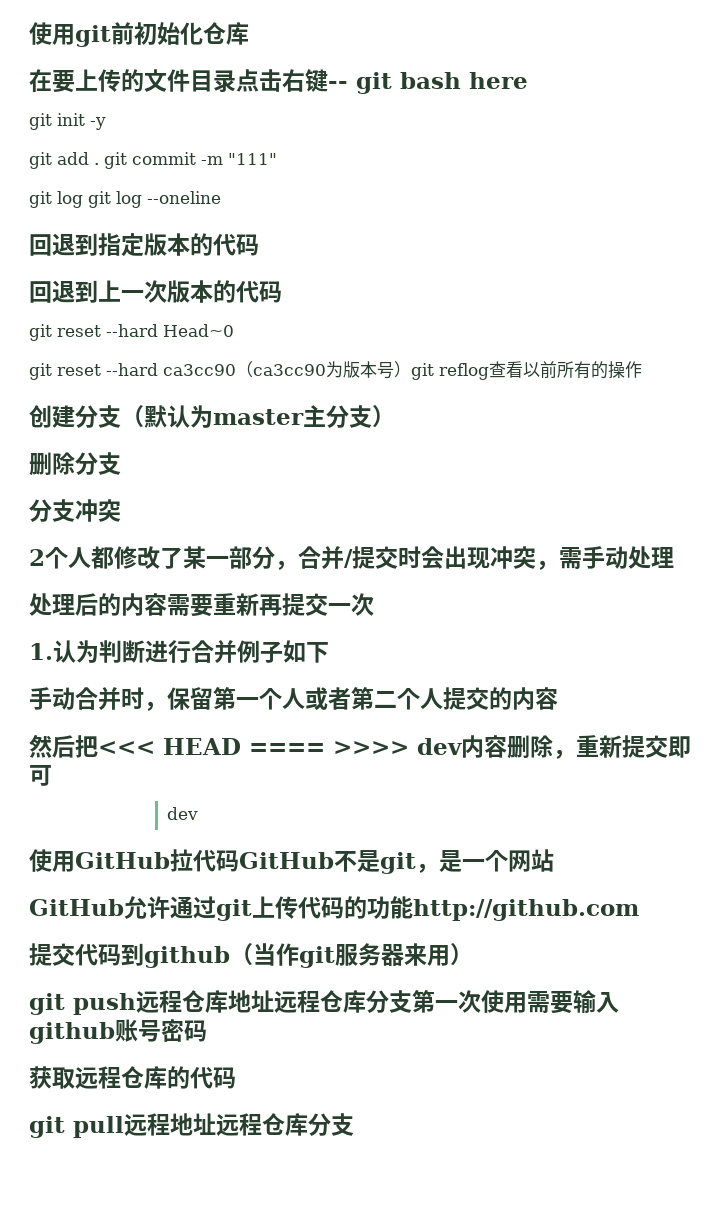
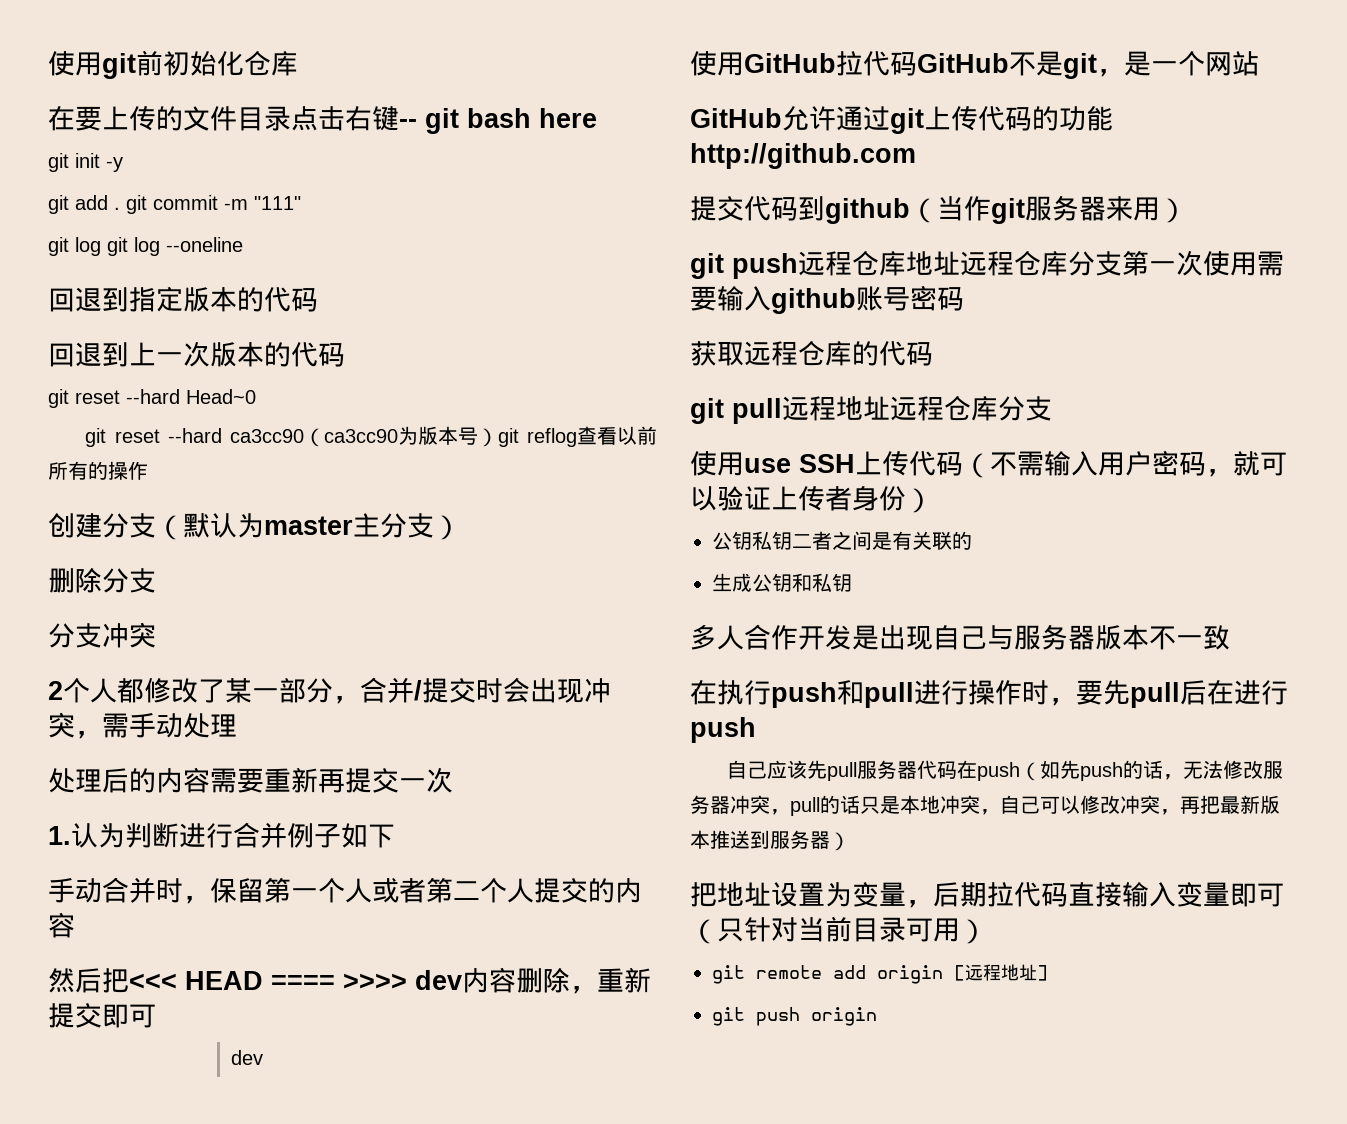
+ 使用use SSH上传代码（不需输入用户密码，就可以验证上传者身份）
+ 公钥私钥二者之间是有关联的
+ 生成公钥和私钥
+ 多人合作开发是出现自己与服务器版本不一致
+ 在执行push和pull进行操作时，要先pull后在进行push
+ 自己应该先pull服务器代码在push（如先push的话，无法修改服务器冲突，pull的话只是本地冲突，自己可以修改冲突，再把最新版本推送到服务器）
+ 把地址设置为变量，后期拉代码直接输入变量即可（只针对当前目录可用）
+ git remote add origin [远程地址]
+ git push origin

